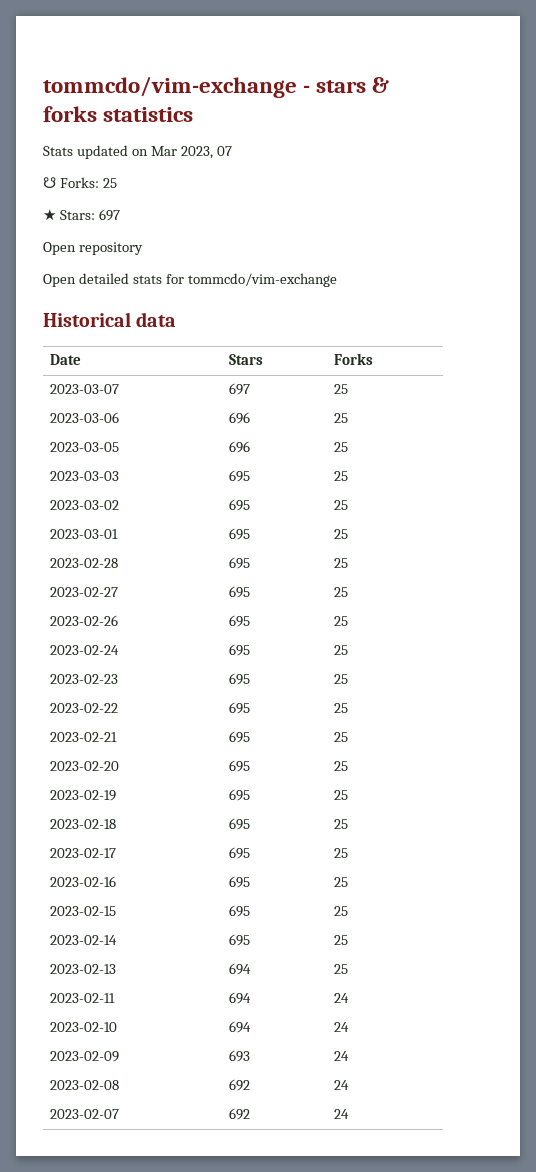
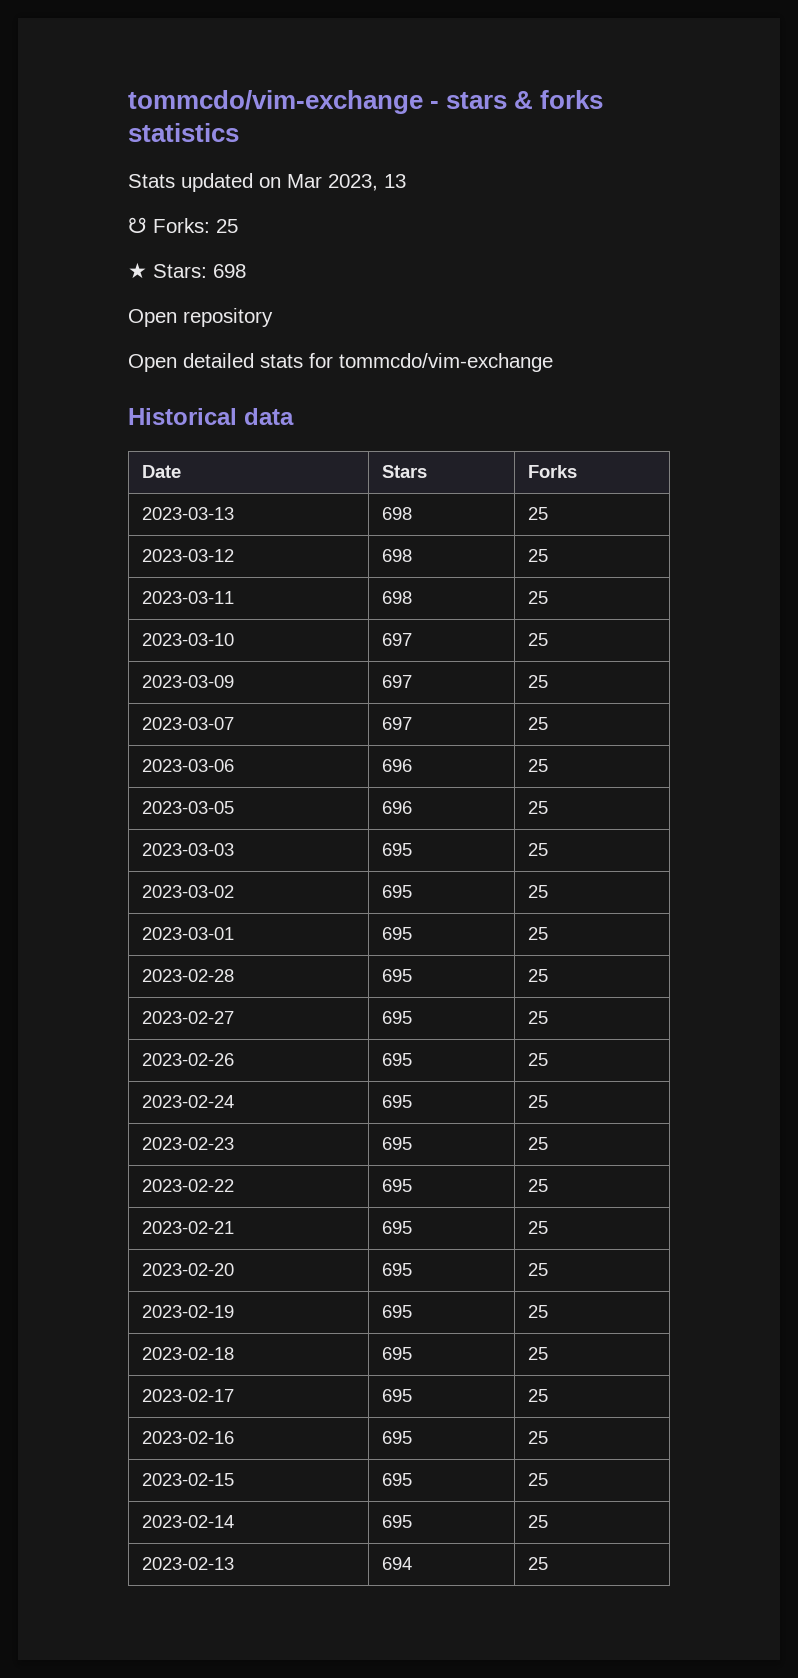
- Stats updated on Mar 2023, 07
+ Stats updated on Mar 2023, 13
- ★ Stars: 697
+ ★ Stars: 698
+ 2023-03-13 | 698 | 25
+ 2023-03-12 | 698 | 25
+ 2023-03-11 | 698 | 25
+ 2023-03-10 | 697 | 25
+ 2023-03-09 | 697 | 25
- 2023-02-11 | 694 | 24
- 2023-02-10 | 694 | 24
- 2023-02-09 | 693 | 24
- 2023-02-08 | 692 | 24
- 2023-02-07 | 692 | 24

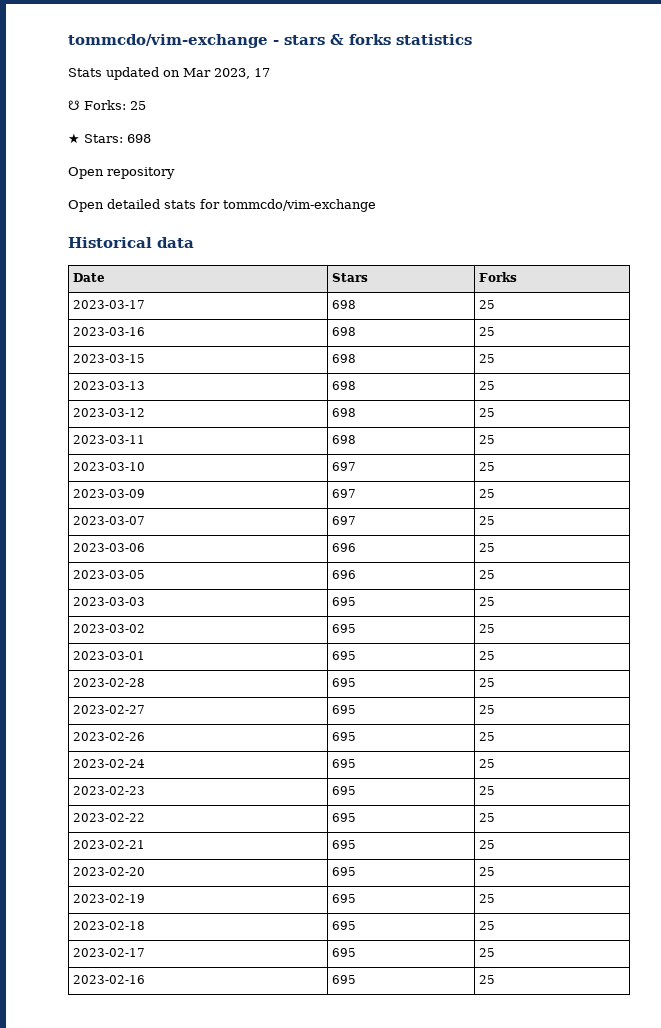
- Stats updated on Mar 2023, 13
+ Stats updated on Mar 2023, 17
+ 2023-03-17 | 698 | 25
+ 2023-03-16 | 698 | 25
+ 2023-03-15 | 698 | 25
- 2023-02-15 | 695 | 25
- 2023-02-14 | 695 | 25
- 2023-02-13 | 694 | 25

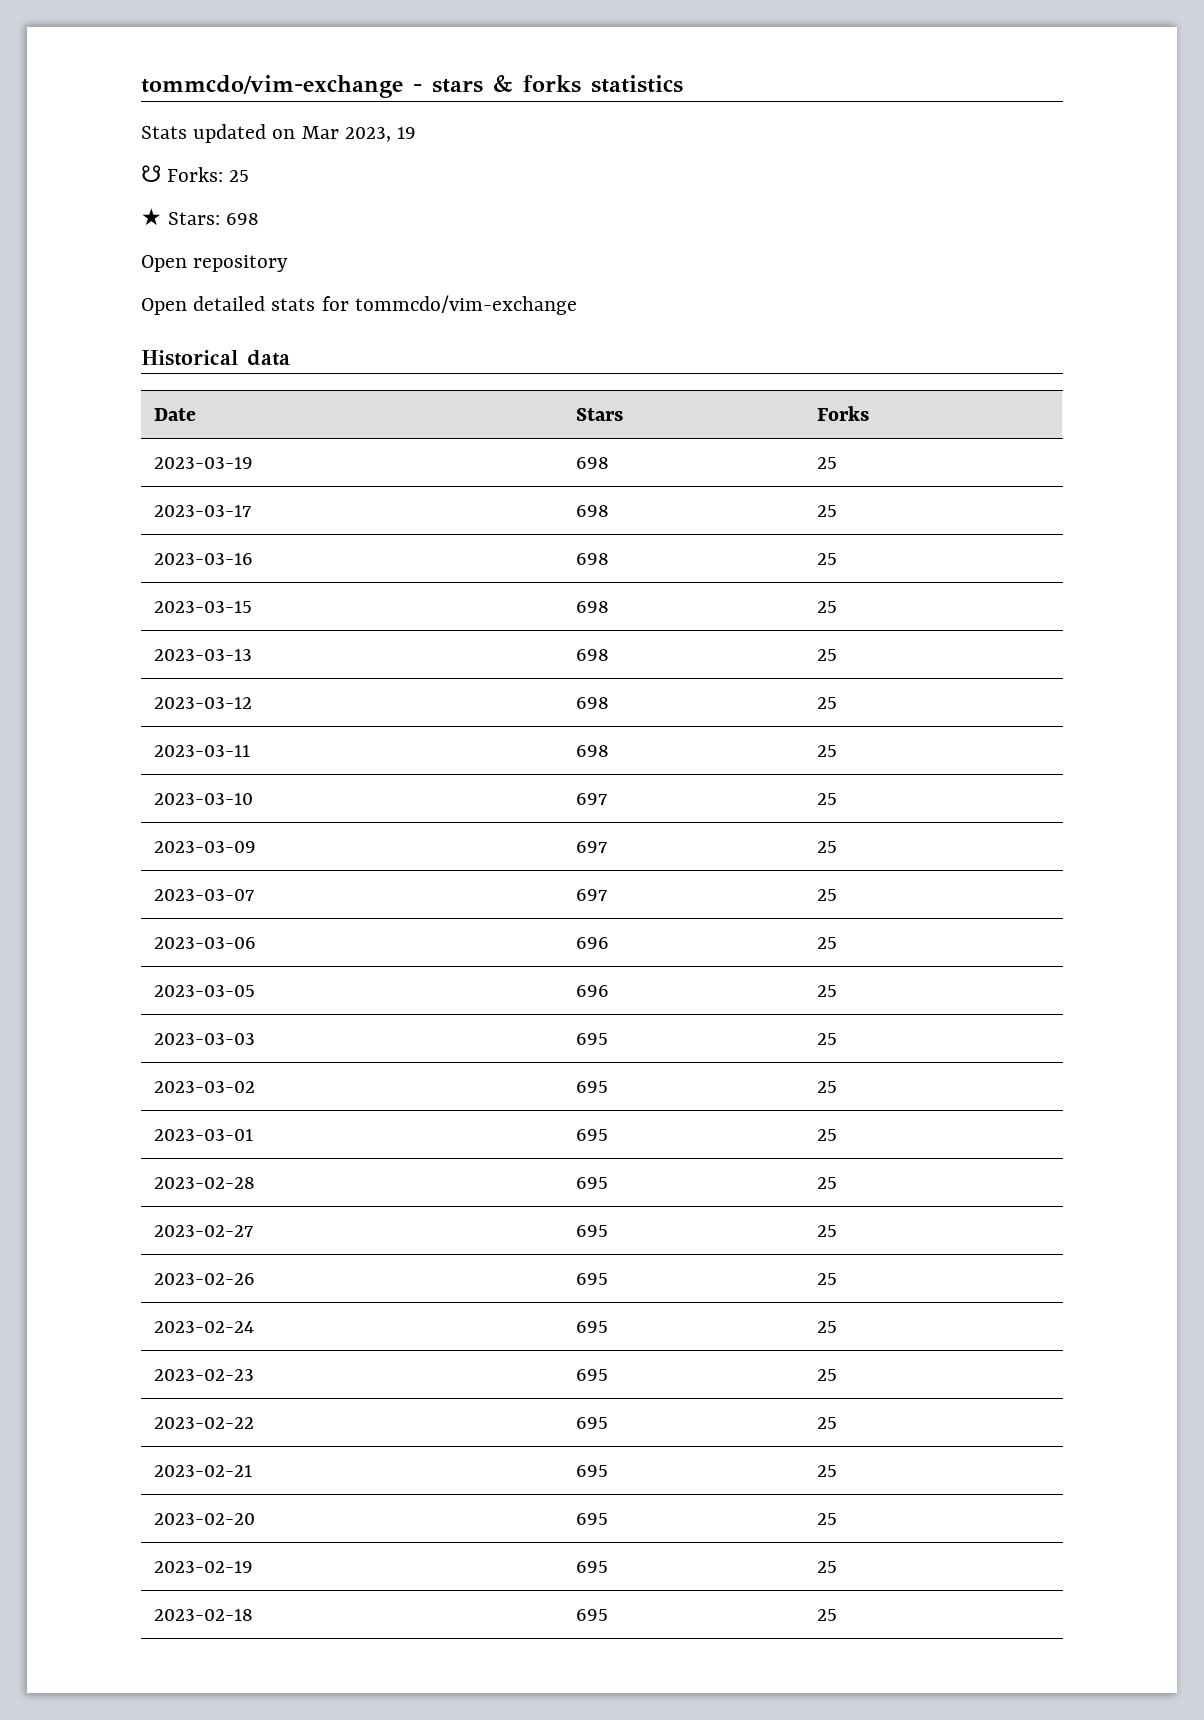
- Stats updated on Mar 2023, 17
+ Stats updated on Mar 2023, 19
+ 2023-03-19 | 698 | 25
- 2023-02-17 | 695 | 25
- 2023-02-16 | 695 | 25

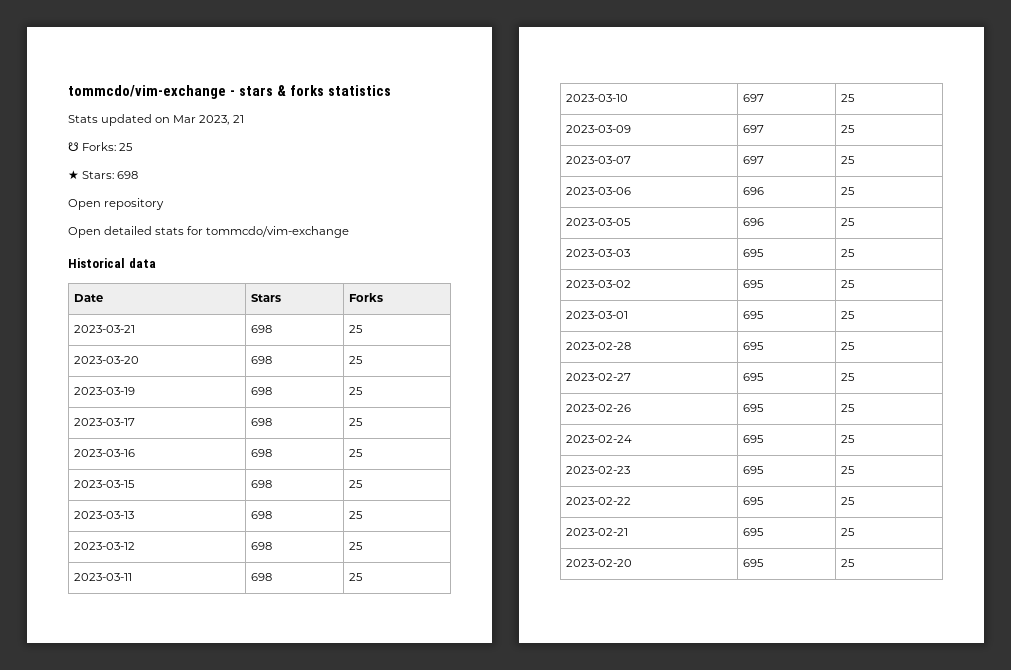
- Stats updated on Mar 2023, 19
+ Stats updated on Mar 2023, 21
+ 2023-03-21 | 698 | 25
+ 2023-03-20 | 698 | 25
- 2023-02-19 | 695 | 25
- 2023-02-18 | 695 | 25

